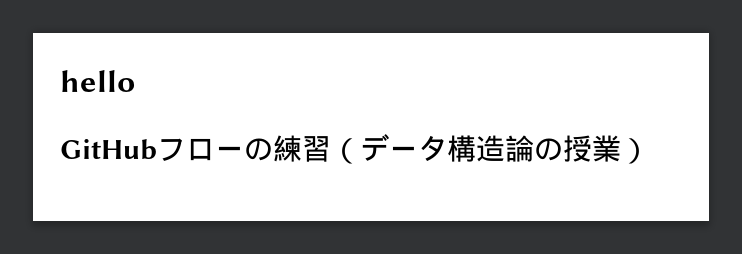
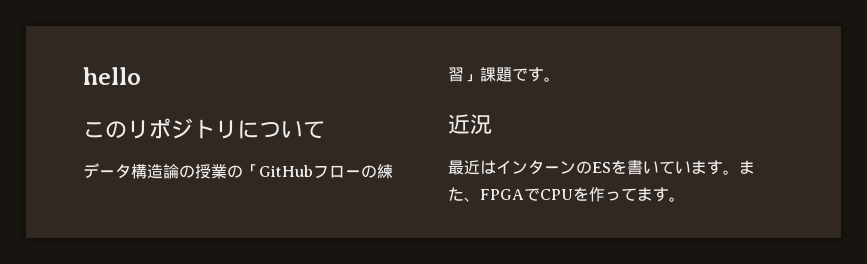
- GitHubフローの練習（データ構造論の授業）
+ このリポジトリについて
+ データ構造論の授業の「GitHubフローの練習」課題です。
+ 近況
+ 最近はインターンのESを書いています。また、FPGAでCPUを作ってます。

